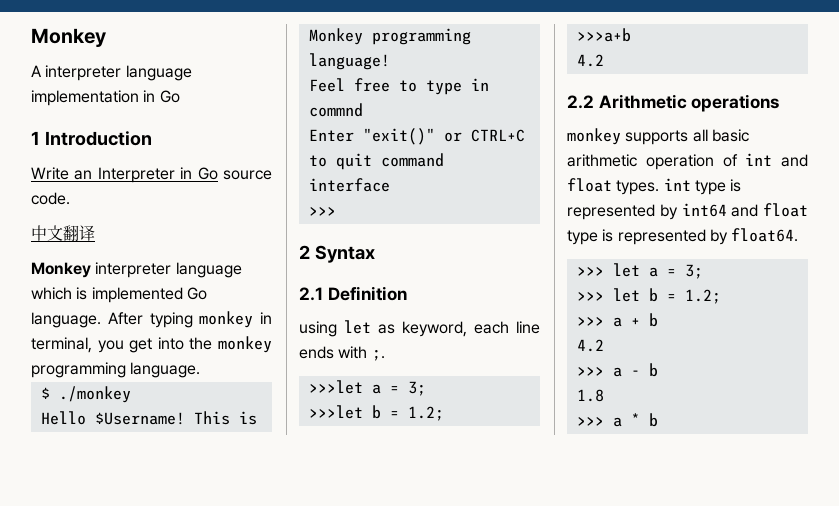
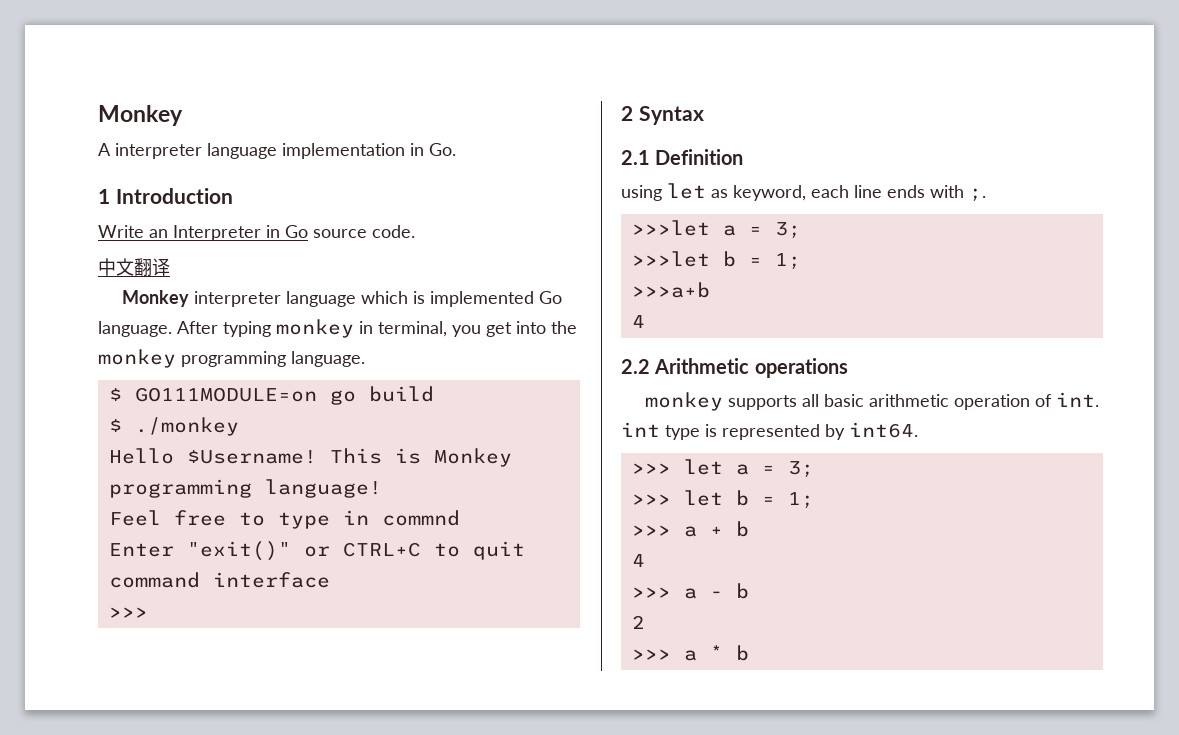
- A interpreter language implementation in Go
+ A interpreter language implementation in Go.
+ $ GO111MODULE=on go build
- >>>let b = 1.2;
+ >>>let b = 1;
  >>>a+b
- 4.2
+ 4
- monkey supports all basic arithmetic operation of int and float types. int type is represented by int64 and float type is represented by float64.
+ monkey supports all basic arithmetic operation of int. int type is represented by int64.
- >>> let b = 1.2;
+ >>> let b = 1;
  >>> a + b
- 4.2
+ 4
  >>> a - b
- 1.8
+ 2

